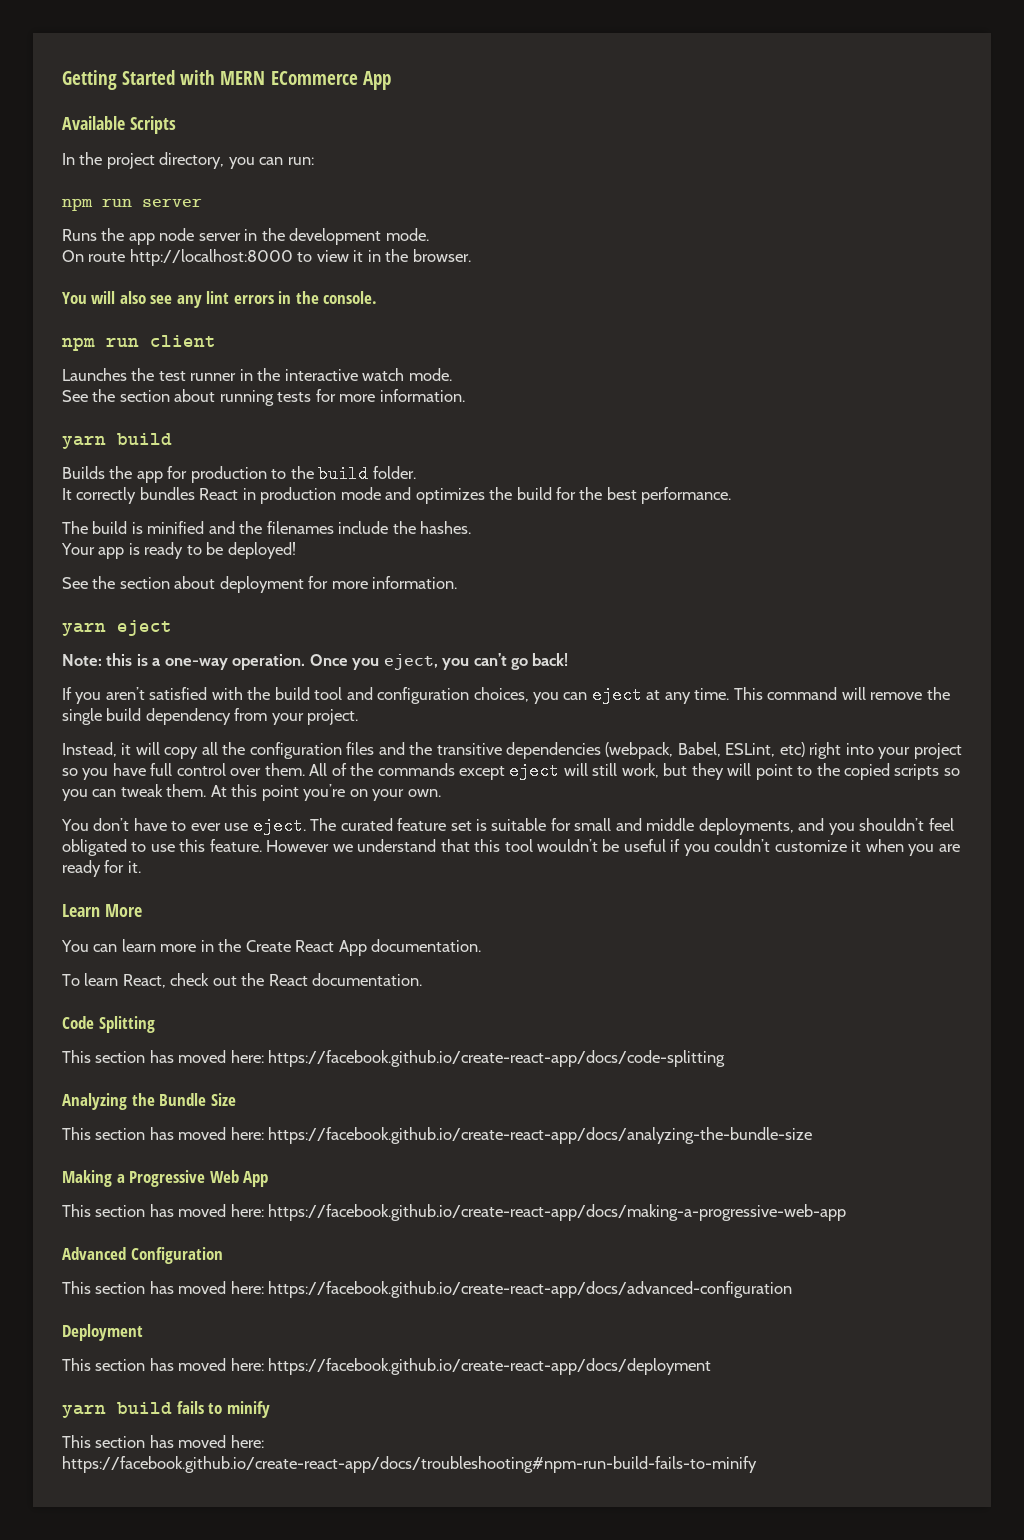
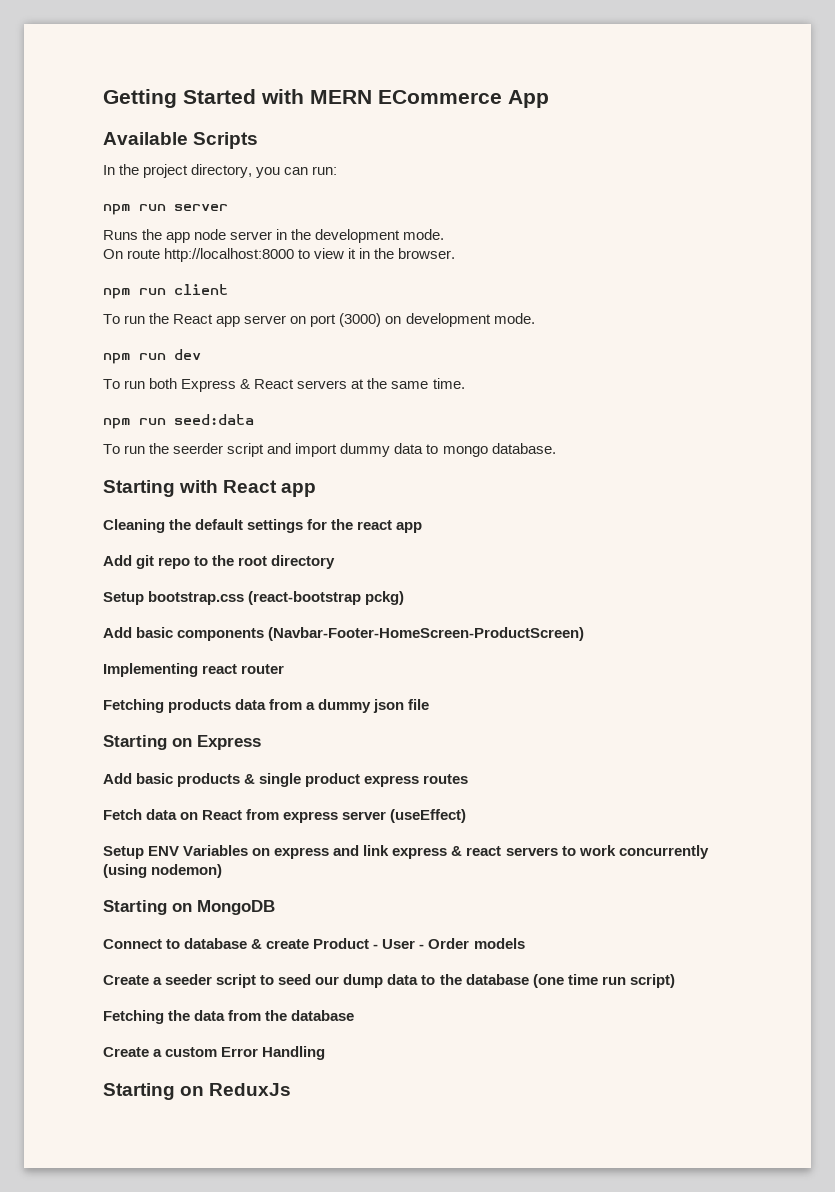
- You will also see any lint errors in the console.
  npm run client
- Launches the test runner in the interactive watch mode.
- See the section about running tests for more information.
- yarn build
- Builds the app for production to the build folder.
- It correctly bundles React in production mode and optimizes the build for the best performance.
- The build is minified and the filenames include the hashes.
- Your app is ready to be deployed!
- See the section about deployment for more information.
- yarn eject
- Note: this is a one-way operation. Once you eject, you can’t go back!
- If you aren’t satisfied with the build tool and configuration choices, you can eject at any time. This command will remove the single build dependency from your project.
- Instead, it will copy all the configuration files and the transitive dependencies (webpack, Babel, ESLint, etc) right into your project so you have full control over them. All of the commands except eject will still work, but they will point to the copied scripts so you can tweak them. At this point you’re on your own.
- You don’t have to ever use eject. The curated feature set is suitable for small and middle deployments, and you shouldn’t feel obligated to use this feature. However we understand that this tool wouldn’t be useful if you couldn’t customize it when you are ready for it.
- Learn More
- You can learn more in the Create React App documentation.
- To learn React, check out the React documentation.
- Code Splitting
- This section has moved here: https://facebook.github.io/create-react-app/docs/code-splitting
- Analyzing the Bundle Size
- This section has moved here: https://facebook.github.io/create-react-app/docs/analyzing-the-bundle-size
- Making a Progressive Web App
- This section has moved here: https://facebook.github.io/create-react-app/docs/making-a-progressive-web-app
- Advanced Configuration
- This section has moved here: https://facebook.github.io/create-react-app/docs/advanced-configuration
- Deployment
- This section has moved here: https://facebook.github.io/create-react-app/docs/deployment
- yarn build fails to minify
- This section has moved here: https://facebook.github.io/create-react-app/docs/troubleshooting#npm-run-build-fails-to-minify
+ To run the React app server on port (3000) on development mode.
+ npm run dev
+ To run both Express & React servers at the same time.
+ npm run seed:data
+ To run the seerder script and import dummy data to mongo database.
+ Starting with React app
+ Cleaning the default settings for the react app
+ Add git repo to the root directory
+ Setup bootstrap.css (react-bootstrap pckg)
+ Add basic components (Navbar-Footer-HomeScreen-ProductScreen)
+ Implementing react router
+ Fetching products data from a dummy json file
+ Starting on Express
+ Add basic products & single product express routes
+ Fetch data on React from express server (useEffect)
+ Setup ENV Variables on express and link express & react servers to work concurrently (using nodemon)
+ Starting on MongoDB
+ Connect to database & create Product - User - Order models
+ Create a seeder script to seed our dump data to the database (one time run script)
+ Fetching the data from the database
+ Create a custom Error Handling
+ Starting on ReduxJs

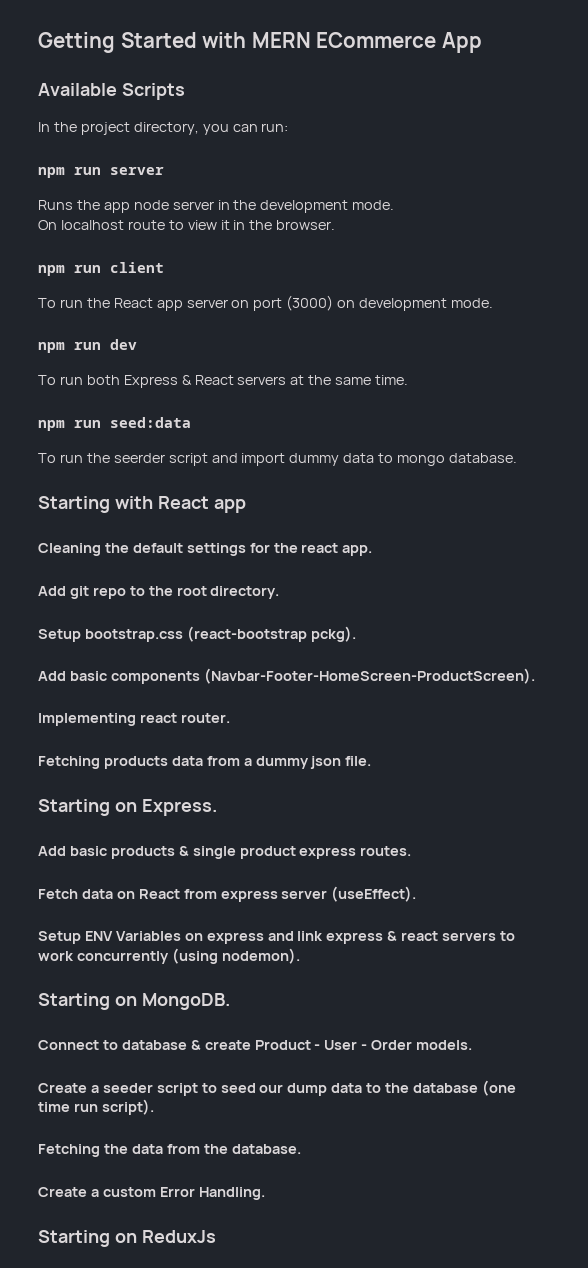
- On route http://localhost:8000 to view it in the browser.
+ On localhost route to view it in the browser.
- Cleaning the default settings for the react app
+ Cleaning the default settings for the react app.
- Add git repo to the root directory
+ Add git repo to the root directory.
- Setup bootstrap.css (react-bootstrap pckg)
+ Setup bootstrap.css (react-bootstrap pckg).
- Add basic components (Navbar-Footer-HomeScreen-ProductScreen)
+ Add basic components (Navbar-Footer-HomeScreen-ProductScreen).
- Implementing react router
+ Implementing react router.
- Fetching products data from a dummy json file
- Starting on Express
+ Fetching products data from a dummy json file.
+ Starting on Express.
- Add basic products & single product express routes
+ Add basic products & single product express routes.
- Fetch data on React from express server (useEffect)
+ Fetch data on React from express server (useEffect).
- Setup ENV Variables on express and link express & react servers to work concurrently (using nodemon)
- Starting on MongoDB
+ Setup ENV Variables on express and link express & react servers to work concurrently (using nodemon).
+ Starting on MongoDB.
- Connect to database & create Product - User - Order models
+ Connect to database & create Product - User - Order models.
- Create a seeder script to seed our dump data to the database (one time run script)
+ Create a seeder script to seed our dump data to the database (one time run script).
- Fetching the data from the database
+ Fetching the data from the database.
- Create a custom Error Handling
+ Create a custom Error Handling.

